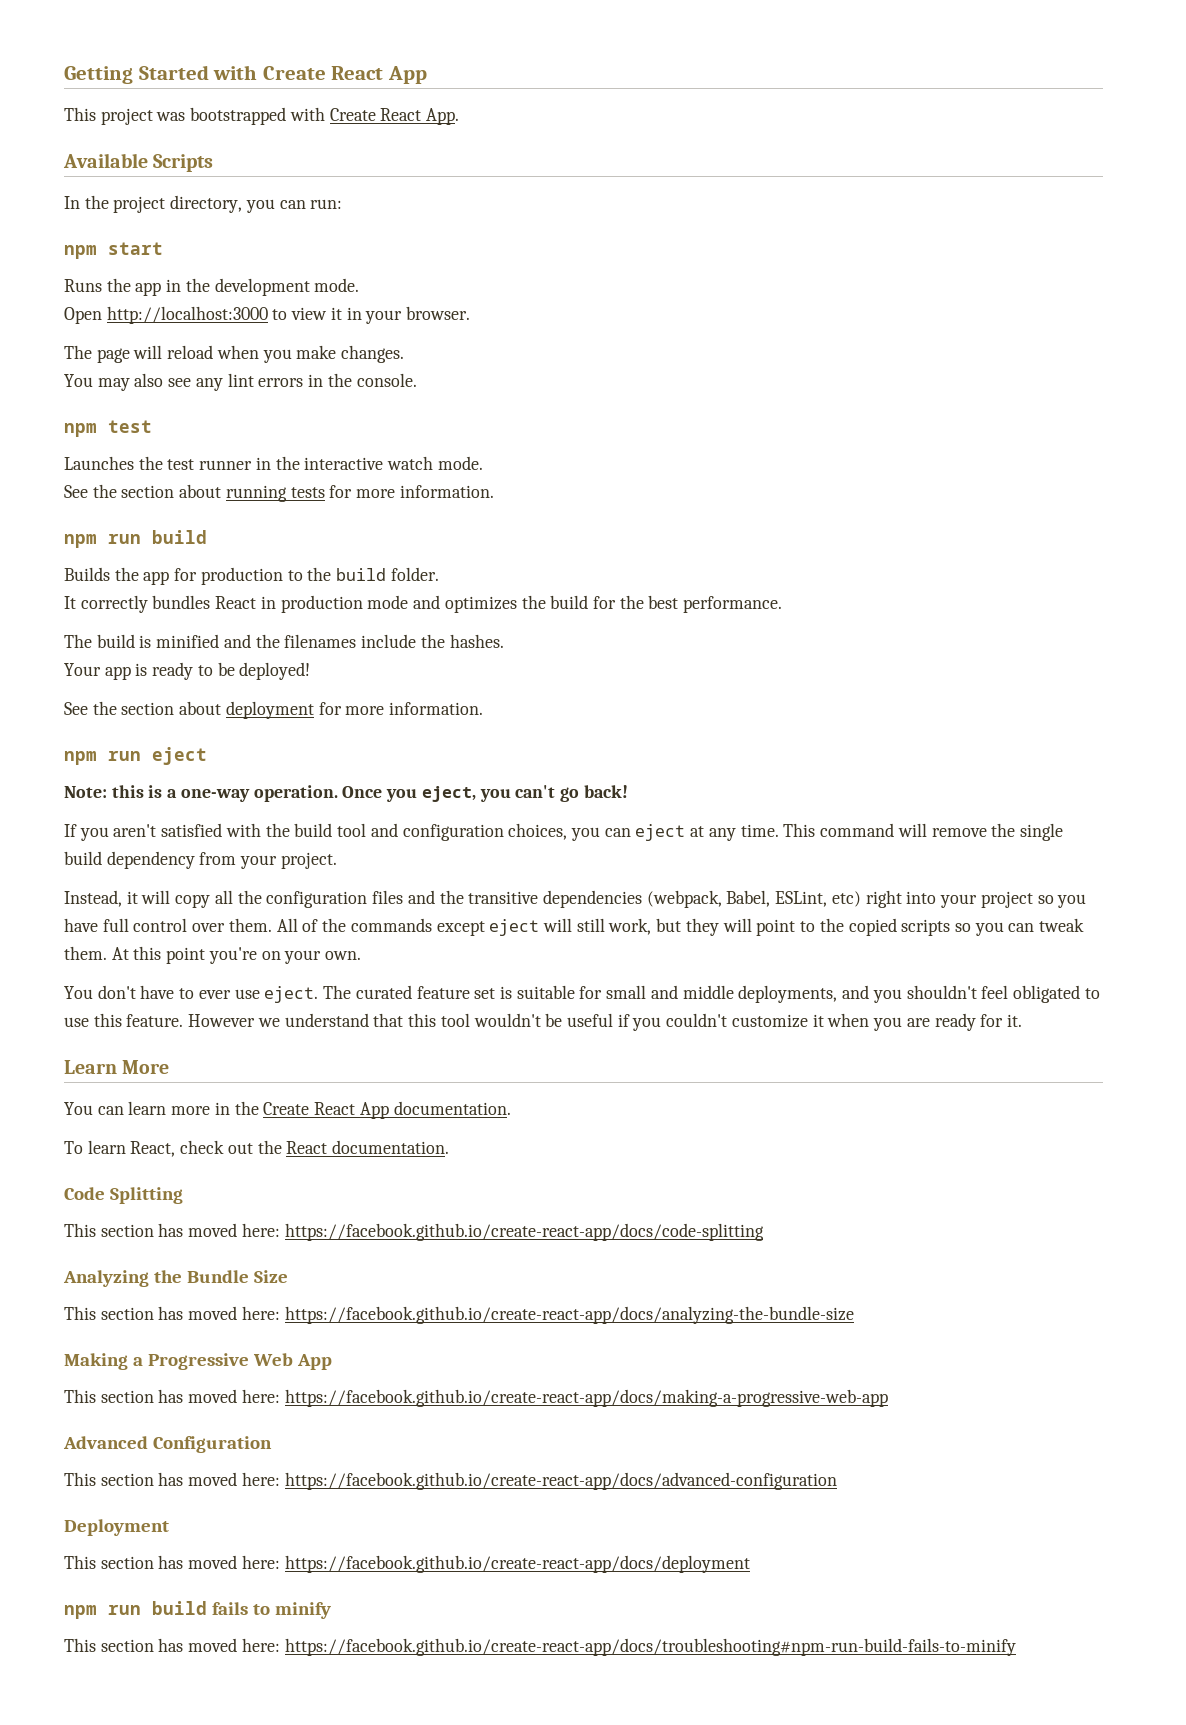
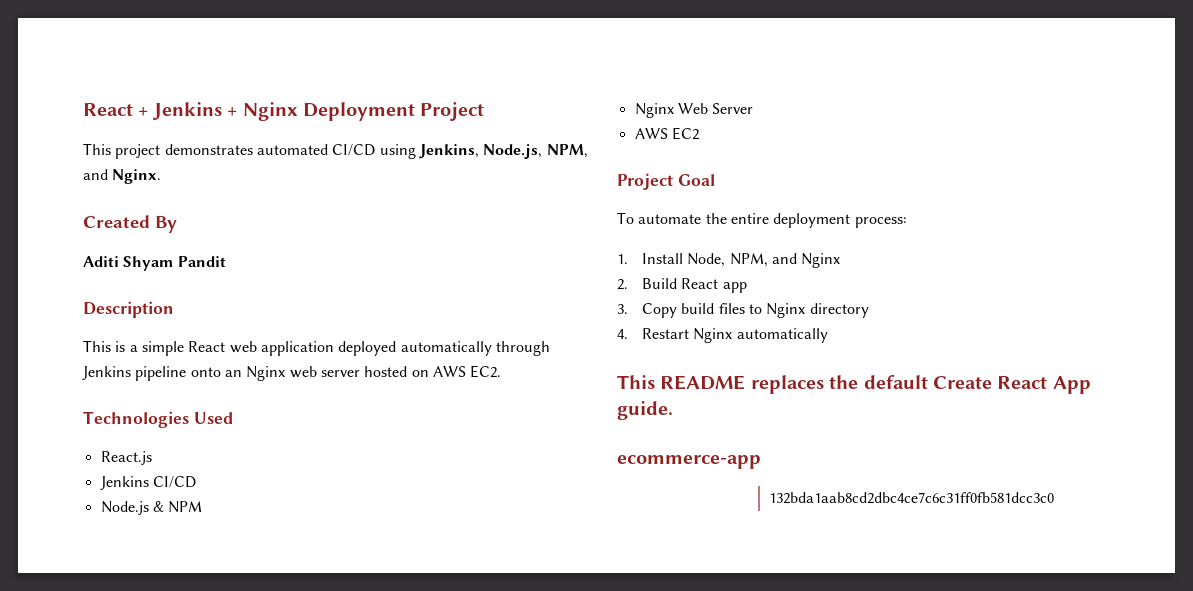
- Getting Started with Create React App
- This project was bootstrapped with Create React App.
- Available Scripts
- In the project directory, you can run:
- npm start
- Runs the app in the development mode.
- Open http://localhost:3000 to view it in your browser.
- The page will reload when you make changes.
- You may also see any lint errors in the console.
- npm test
- Launches the test runner in the interactive watch mode.
- See the section about running tests for more information.
- npm run build
- Builds the app for production to the build folder.
- It correctly bundles React in production mode and optimizes the build for the best performance.
- The build is minified and the filenames include the hashes.
- Your app is ready to be deployed!
- See the section about deployment for more information.
- npm run eject
- Note: this is a one-way operation. Once you eject, you can't go back!
- If you aren't satisfied with the build tool and configuration choices, you can eject at any time. This command will remove the single build dependency from your project.
- Instead, it will copy all the configuration files and the transitive dependencies (webpack, Babel, ESLint, etc) right into your project so you have full control over them. All of the commands except eject will still work, but they will point to the copied scripts so you can tweak them. At this point you're on your own.
- You don't have to ever use eject. The curated feature set is suitable for small and middle deployments, and you shouldn't feel obligated to use this feature. However we understand that this tool wouldn't be useful if you couldn't customize it when you are ready for it.
- Learn More
- You can learn more in the Create React App documentation.
- To learn React, check out the React documentation.
- Code Splitting
- This section has moved here: https://facebook.github.io/create-react-app/docs/code-splitting
- Analyzing the Bundle Size
- This section has moved here: https://facebook.github.io/create-react-app/docs/analyzing-the-bundle-size
- Making a Progressive Web App
- This section has moved here: https://facebook.github.io/create-react-app/docs/making-a-progressive-web-app
- Advanced Configuration
- This section has moved here: https://facebook.github.io/create-react-app/docs/advanced-configuration
- Deployment
- This section has moved here: https://facebook.github.io/create-react-app/docs/deployment
- npm run build fails to minify
- This section has moved here: https://facebook.github.io/create-react-app/docs/troubleshooting#npm-run-build-fails-to-minify
+ React + Jenkins + Nginx Deployment Project
+ This project demonstrates automated CI/CD using Jenkins, Node.js, NPM, and Nginx.
+ Created By
+ Aditi Shyam Pandit
+ Description
+ This is a simple React web application deployed automatically through Jenkins pipeline onto an Nginx web server hosted on AWS EC2.
+ Technologies Used
+ React.js
+ Jenkins CI/CD
+ Node.js & NPM
+ Nginx Web Server
+ AWS EC2
+ Project Goal
+ To automate the entire deployment process:
+ 1. Install Node, NPM, and Nginx
+ 2. Build React app
+ 3. Copy build files to Nginx directory
+ 4. Restart Nginx automatically
+ This README replaces the default Create React App guide.
+ ecommerce-app
+ 132bda1aab8cd2dbc4ce7c6c31ff0fb581dcc3c0

